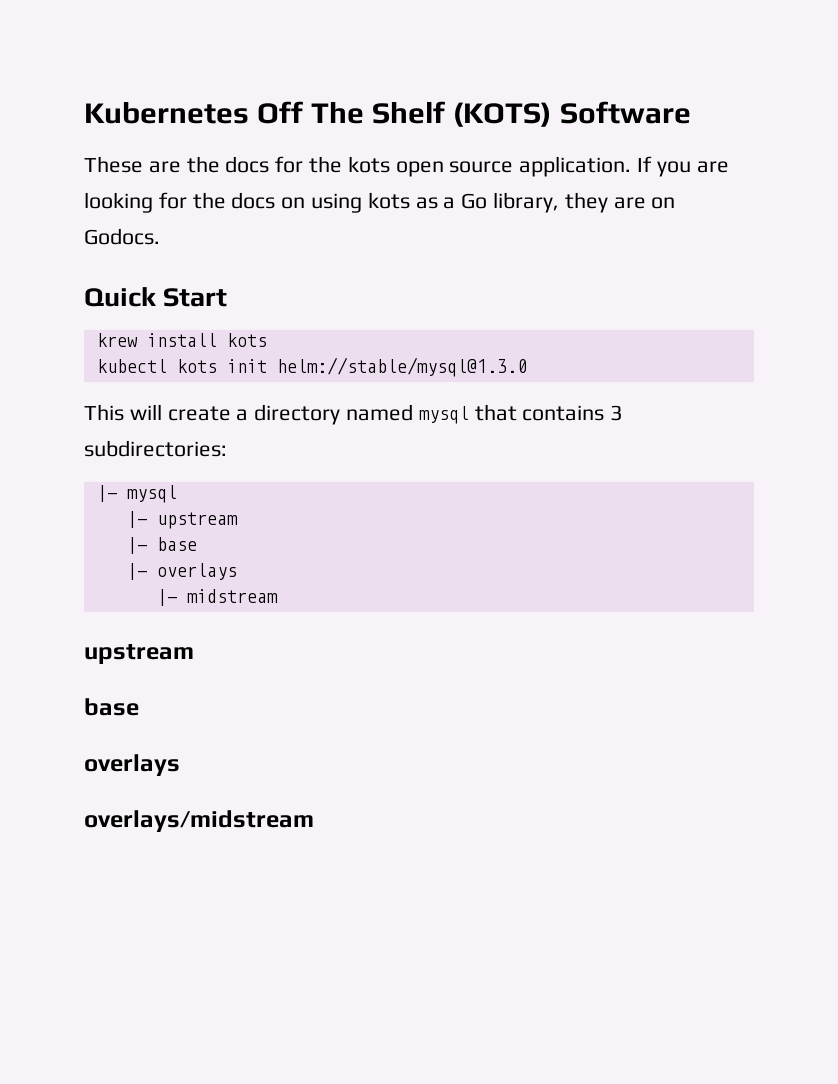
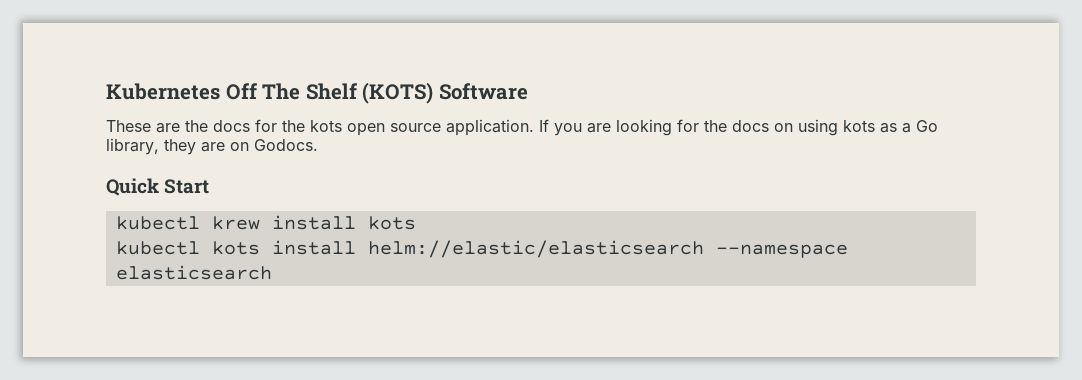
- krew install kots
+ kubectl krew install kots
- kubectl kots init helm://stable/mysql@1.3.0
- This will create a directory named mysql that contains 3 subdirectories:
- |- mysql
- |- upstream
- |- base
- |- overlays
- |- midstream
- upstream
- base
- overlays
- overlays/midstream
+ kubectl kots install helm://elastic/elasticsearch --namespace elasticsearch

